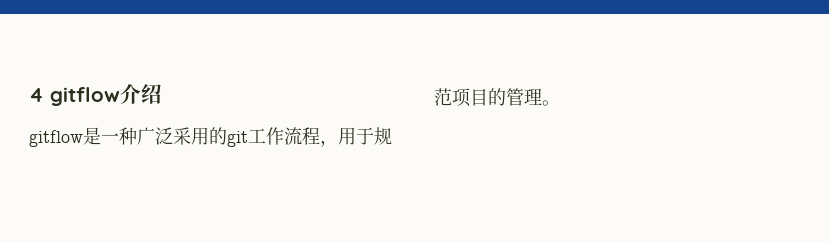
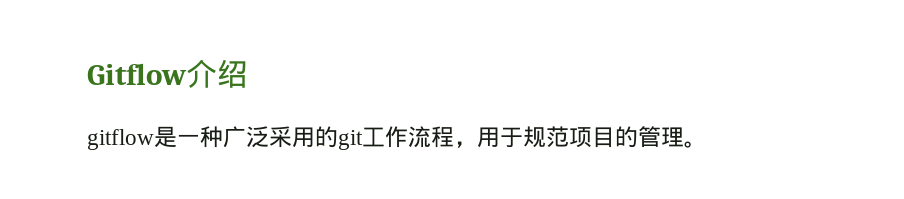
- 4 gitflow介绍
+ Gitflow介绍

